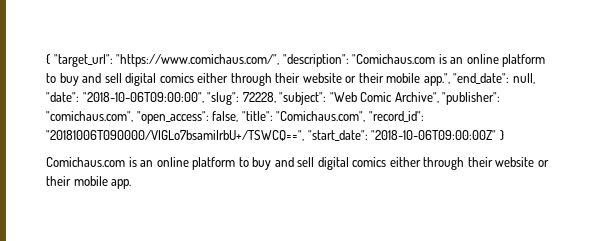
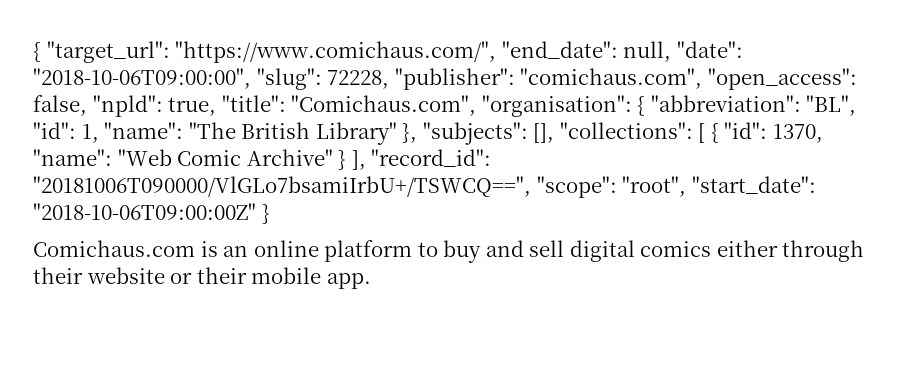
- { "target_url": "https://www.comichaus.com/", "description": "Comichaus.com is an online platform to buy and sell digital comics either through their website or their mobile app.", "end_date": null, "date": "2018-10-06T09:00:00", "slug": 72228, "subject": "Web Comic Archive", "publisher": "comichaus.com", "open_access": false, "title": "Comichaus.com", "record_id": "20181006T090000/VlGLo7bsamiIrbU+/TSWCQ==", "start_date": "2018-10-06T09:00:00Z" }
+ { "target_url": "https://www.comichaus.com/", "end_date": null, "date": "2018-10-06T09:00:00", "slug": 72228, "publisher": "comichaus.com", "open_access": false, "npld": true, "title": "Comichaus.com", "organisation": { "abbreviation": "BL", "id": 1, "name": "The British Library" }, "subjects": [], "collections": [ { "id": 1370, "name": "Web Comic Archive" } ], "record_id": "20181006T090000/VlGLo7bsamiIrbU+/TSWCQ==", "scope": "root", "start_date": "2018-10-06T09:00:00Z" }

